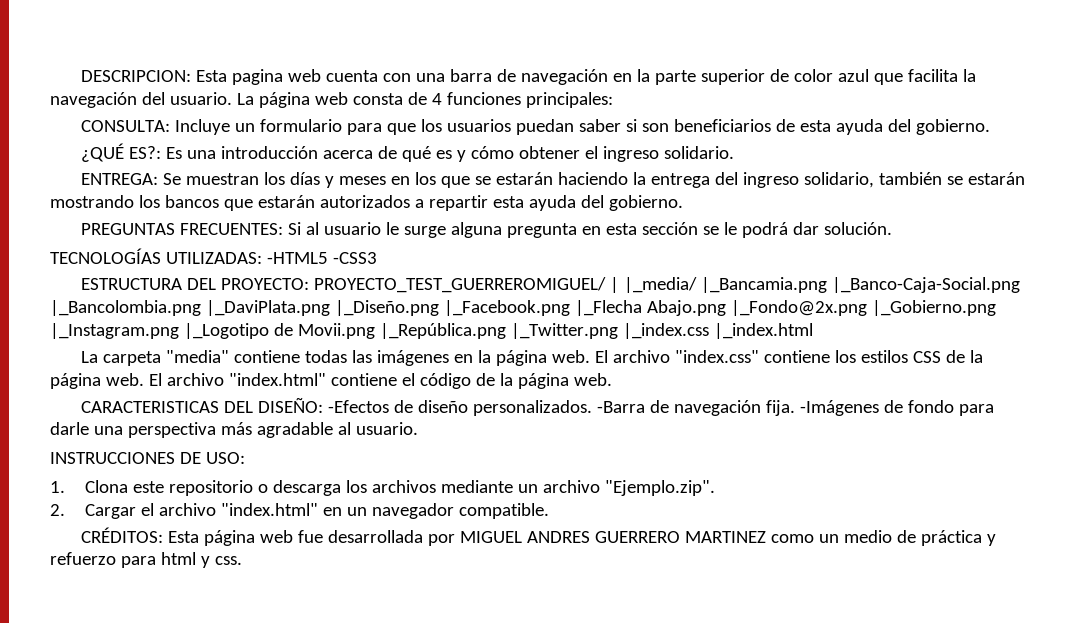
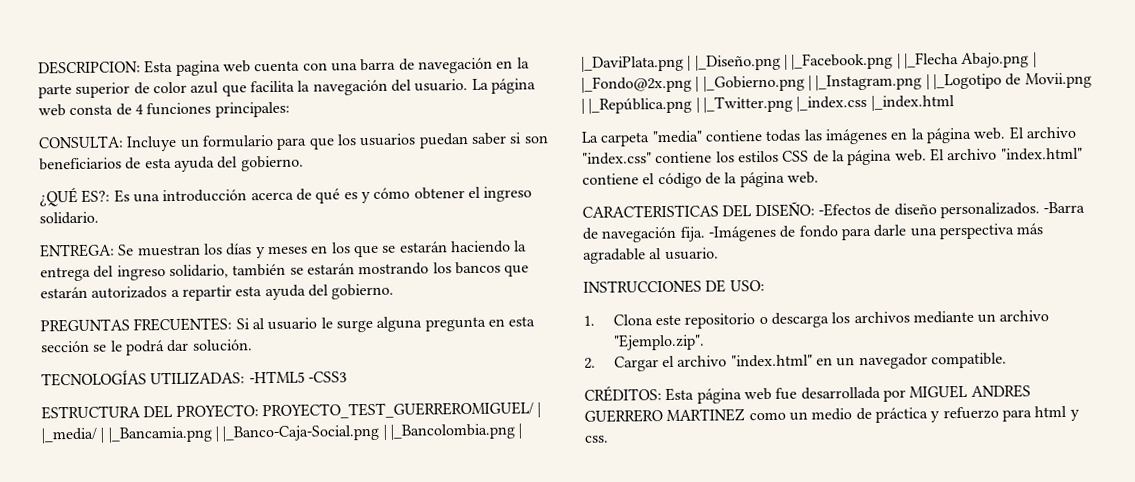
- ESTRUCTURA DEL PROYECTO: PROYECTO_TEST_GUERREROMIGUEL/ | |_media/ |_Bancamia.png |_Banco-Caja-Social.png |_Bancolombia.png |_DaviPlata.png |_Diseño.png |_Facebook.png |_Flecha Abajo.png |_Fondo@2x.png |_Gobierno.png |_Instagram.png |_Logotipo de Movii.png |_República.png |_Twitter.png |_index.css |_index.html
+ ESTRUCTURA DEL PROYECTO: PROYECTO_TEST_GUERREROMIGUEL/ | |_media/ | |_Bancamia.png | |_Banco-Caja-Social.png | |_Bancolombia.png | |_DaviPlata.png | |_Diseño.png | |_Facebook.png | |_Flecha Abajo.png | |_Fondo@2x.png | |_Gobierno.png | |_Instagram.png | |_Logotipo de Movii.png | |_República.png | |_Twitter.png |_index.css |_index.html

